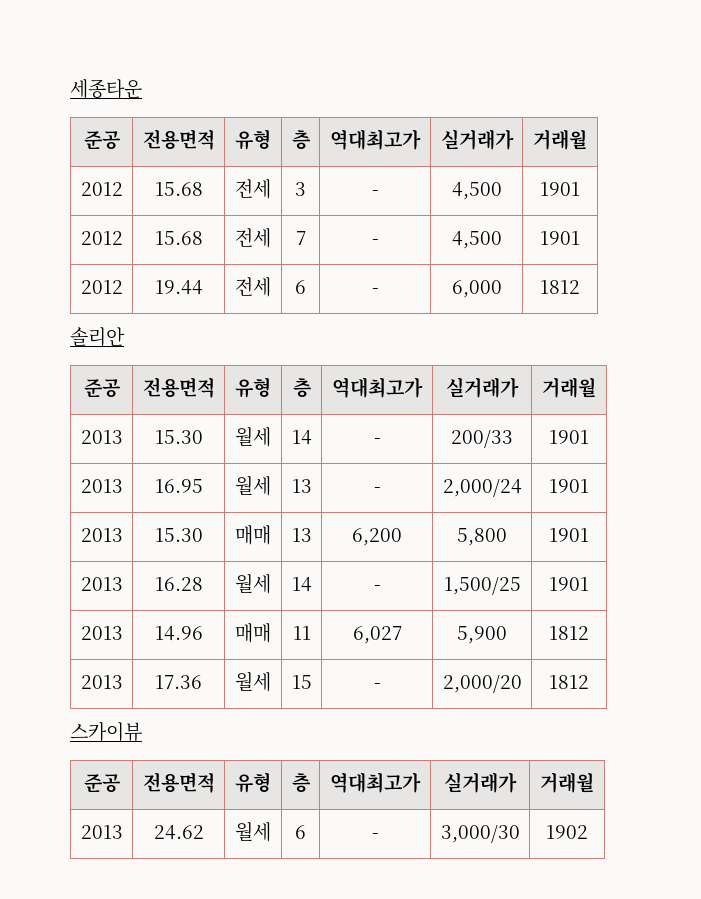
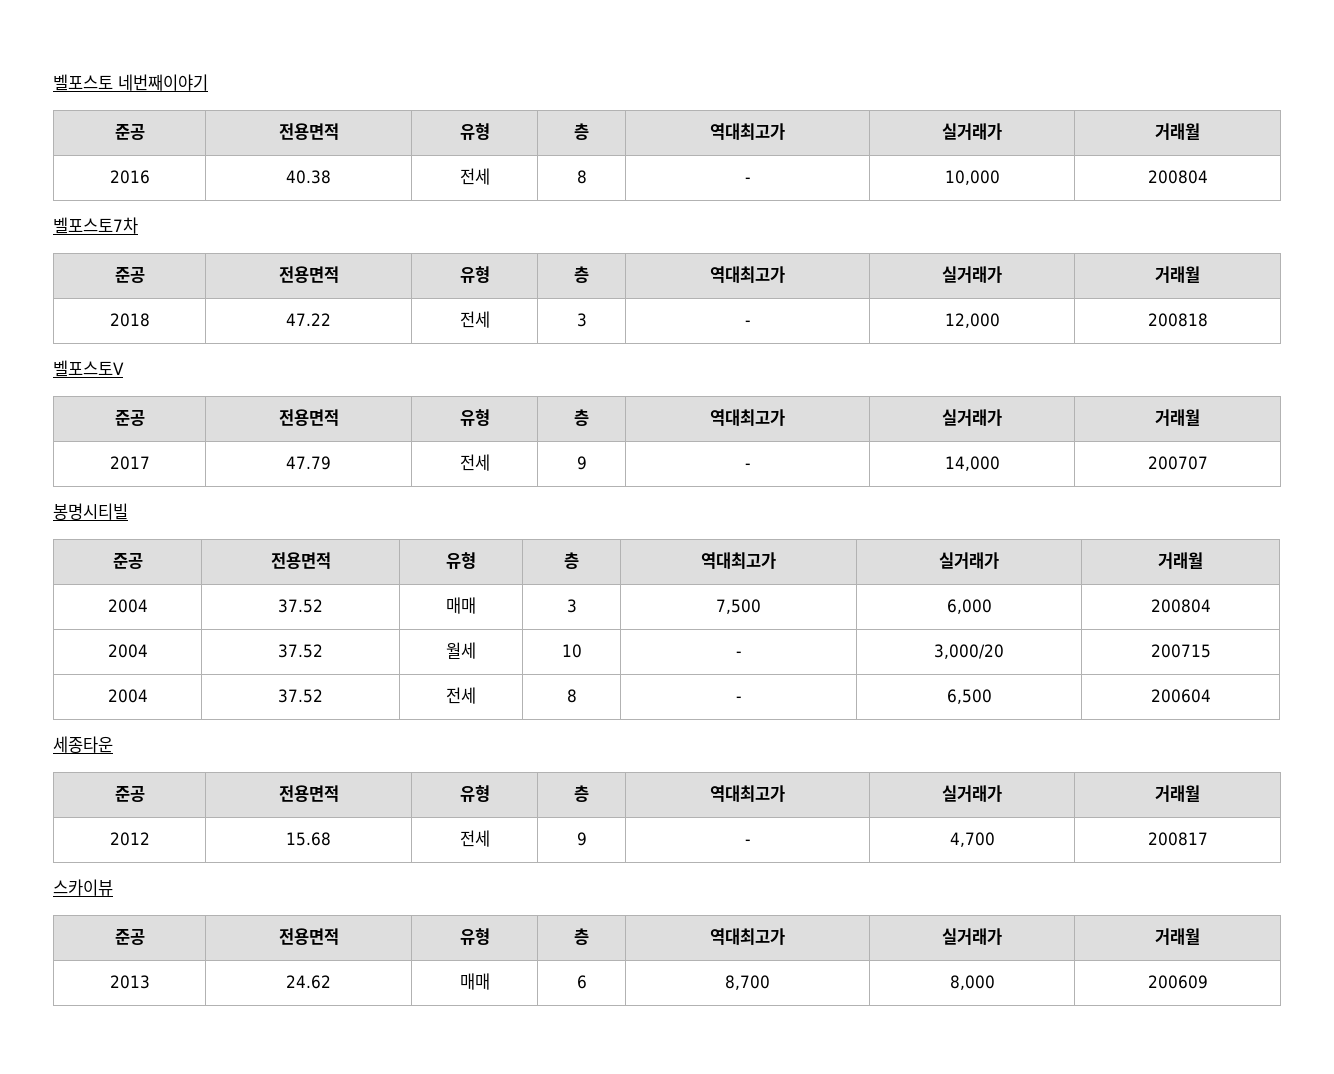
+ 벨포스토 네번째이야기
+ 준공 | 전용면적 | 유형 | 층 | 역대최고가 | 실거래가 | 거래월
+ 2016 | 40.38 | 전세 | 8 | - | 10,000 | 200804
+ 벨포스토7차
+ 준공 | 전용면적 | 유형 | 층 | 역대최고가 | 실거래가 | 거래월
+ 2018 | 47.22 | 전세 | 3 | - | 12,000 | 200818
+ 벨포스토Ⅴ
+ 준공 | 전용면적 | 유형 | 층 | 역대최고가 | 실거래가 | 거래월
+ 2017 | 47.79 | 전세 | 9 | - | 14,000 | 200707
+ 봉명시티빌
+ 준공 | 전용면적 | 유형 | 층 | 역대최고가 | 실거래가 | 거래월
+ 2004 | 37.52 | 매매 | 3 | 7,500 | 6,000 | 200804
+ 2004 | 37.52 | 월세 | 10 | - | 3,000/20 | 200715
+ 2004 | 37.52 | 전세 | 8 | - | 6,500 | 200604
- 2012 | 15.68 | 전세 | 3 | - | 4,500 | 1901
- 2012 | 15.68 | 전세 | 7 | - | 4,500 | 1901
- 2012 | 19.44 | 전세 | 6 | - | 6,000 | 1812
- 솔리안
- 준공 | 전용면적 | 유형 | 층 | 역대최고가 | 실거래가 | 거래월
- 2013 | 15.30 | 월세 | 14 | - | 200/33 | 1901
- 2013 | 16.95 | 월세 | 13 | - | 2,000/24 | 1901
- 2013 | 15.30 | 매매 | 13 | 6,200 | 5,800 | 1901
- 2013 | 16.28 | 월세 | 14 | - | 1,500/25 | 1901
- 2013 | 14.96 | 매매 | 11 | 6,027 | 5,900 | 1812
- 2013 | 17.36 | 월세 | 15 | - | 2,000/20 | 1812
+ 2012 | 15.68 | 전세 | 9 | - | 4,700 | 200817
- 2013 | 24.62 | 월세 | 6 | - | 3,000/30 | 1902
+ 2013 | 24.62 | 매매 | 6 | 8,700 | 8,000 | 200609

